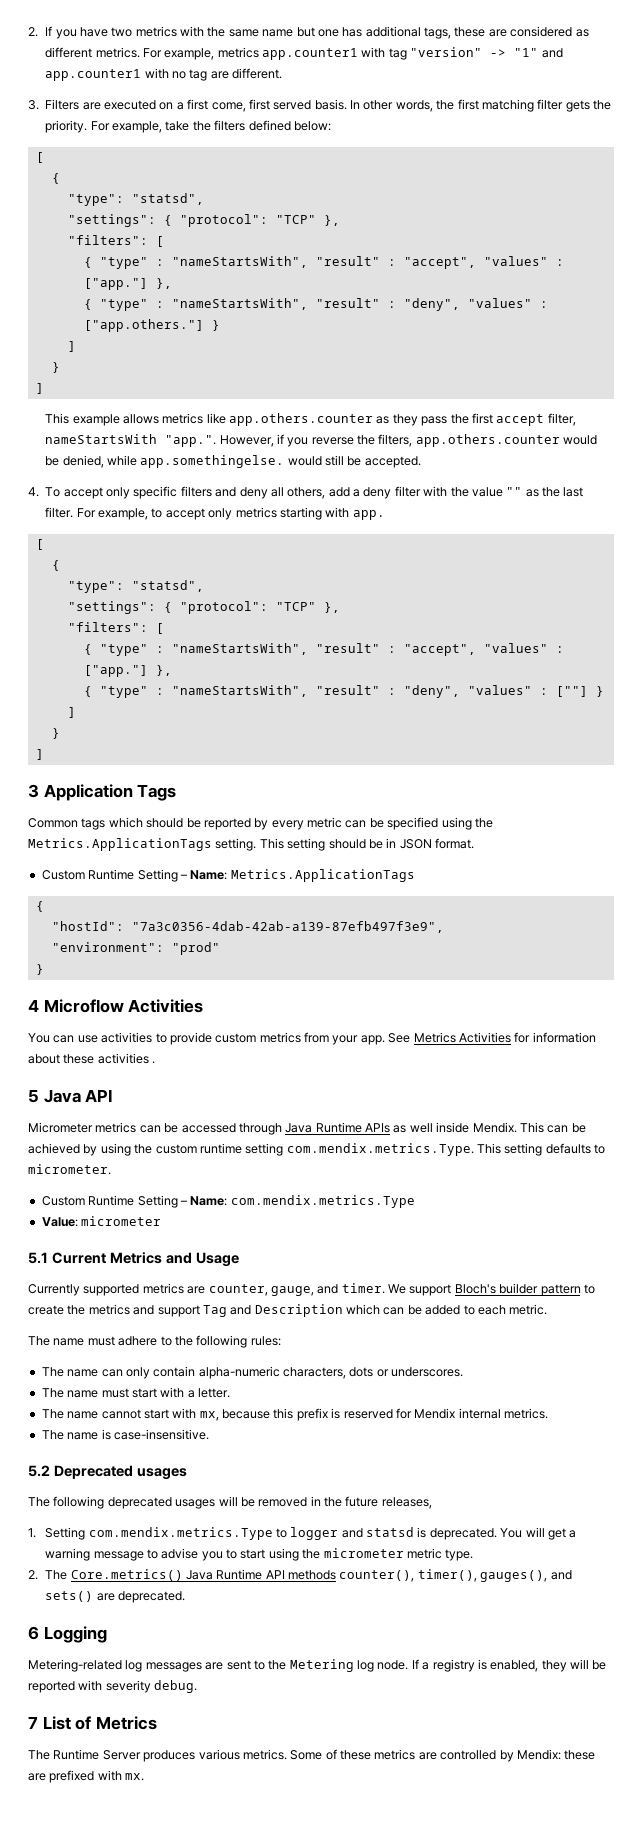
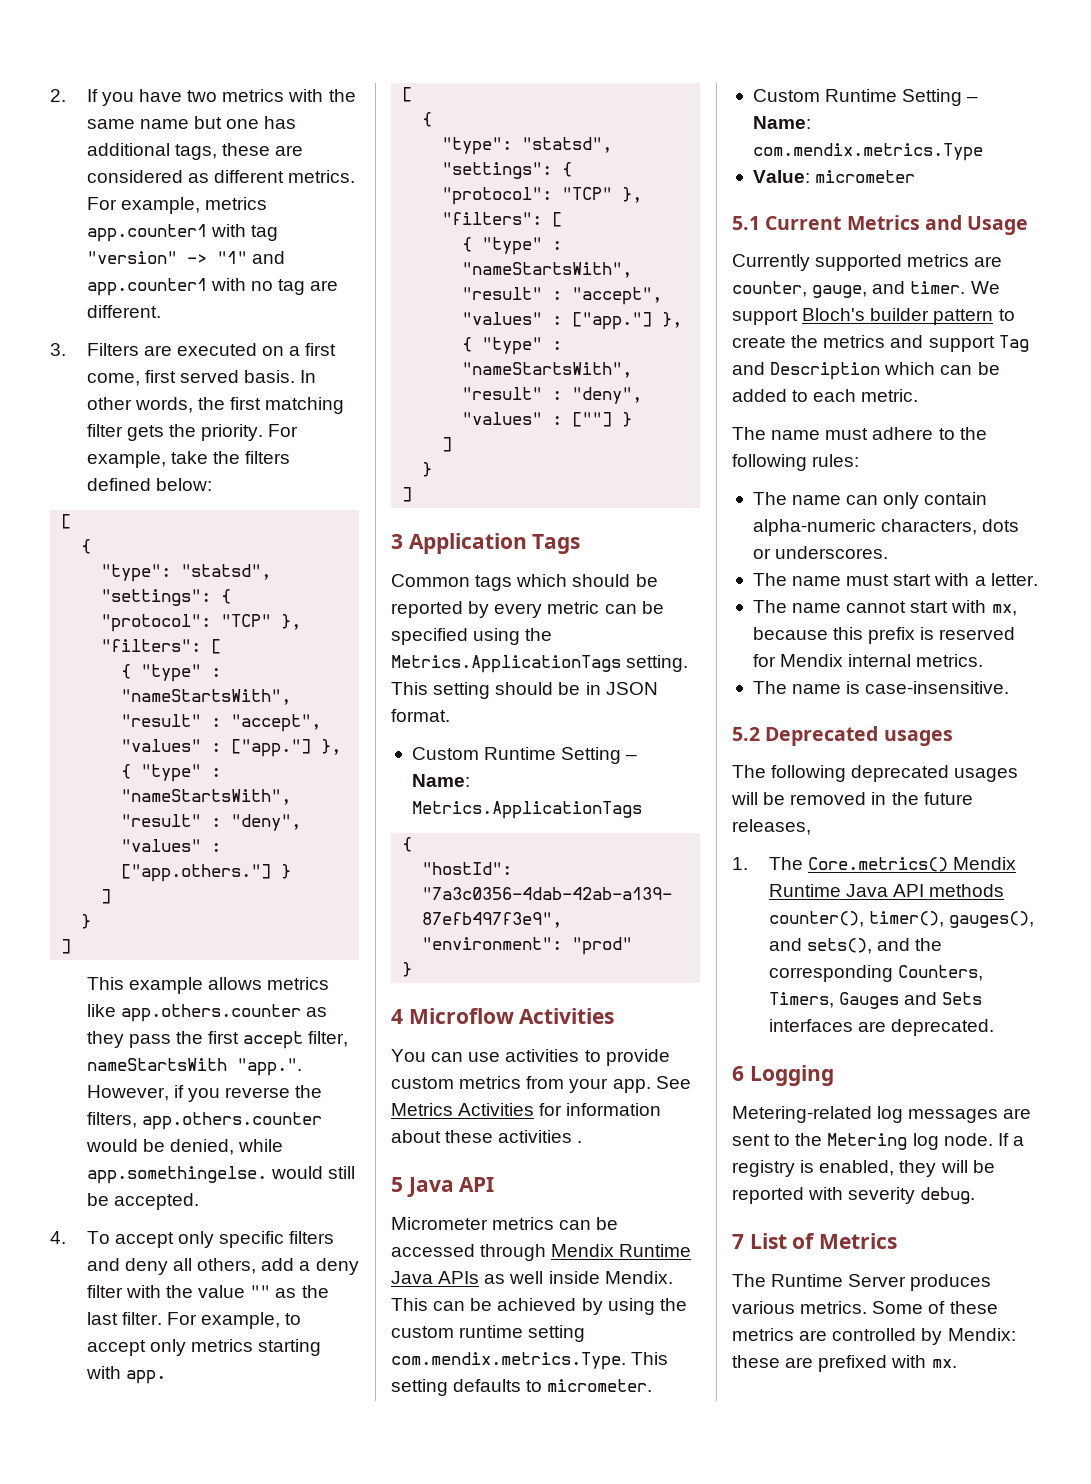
- Micrometer metrics can be accessed through Java Runtime APIs as well inside Mendix.
+ Micrometer metrics can be accessed through Mendix Runtime Java APIs as well inside Mendix.
- 1. Setting com.mendix.metrics.Type to logger and statsd is deprecated. You will get a warning message to advise you to start using the micrometer metric type.
- 2. The Core.metrics() Java Runtime API methods counter(), timer(), gauges(), and sets() are deprecated.
+ 1. The Core.metrics() Mendix Runtime Java API methods counter(), timer(), gauges(), and sets(), and the corresponding Counters, Timers, Gauges and Sets interfaces are deprecated.

